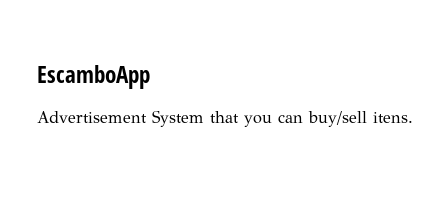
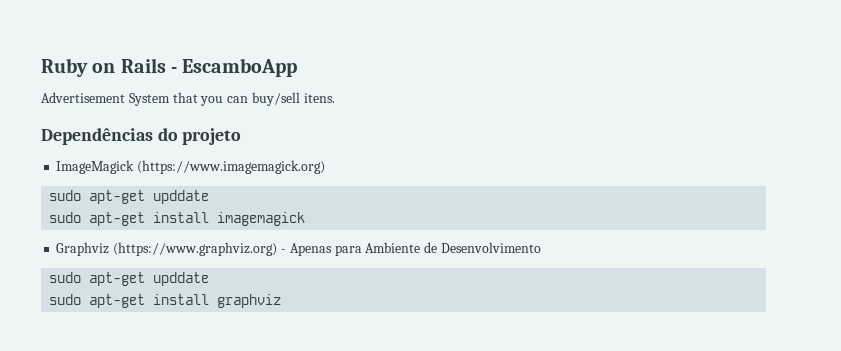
- EscamboApp
+ Ruby on Rails - EscamboApp
+ Dependências do projeto
+ ImageMagick (https://www.imagemagick.org)
+ sudo apt-get upddate
+ sudo apt-get install imagemagick
+ Graphviz (https://www.graphviz.org) - Apenas para Ambiente de Desenvolvimento
+ sudo apt-get upddate
+ sudo apt-get install graphviz

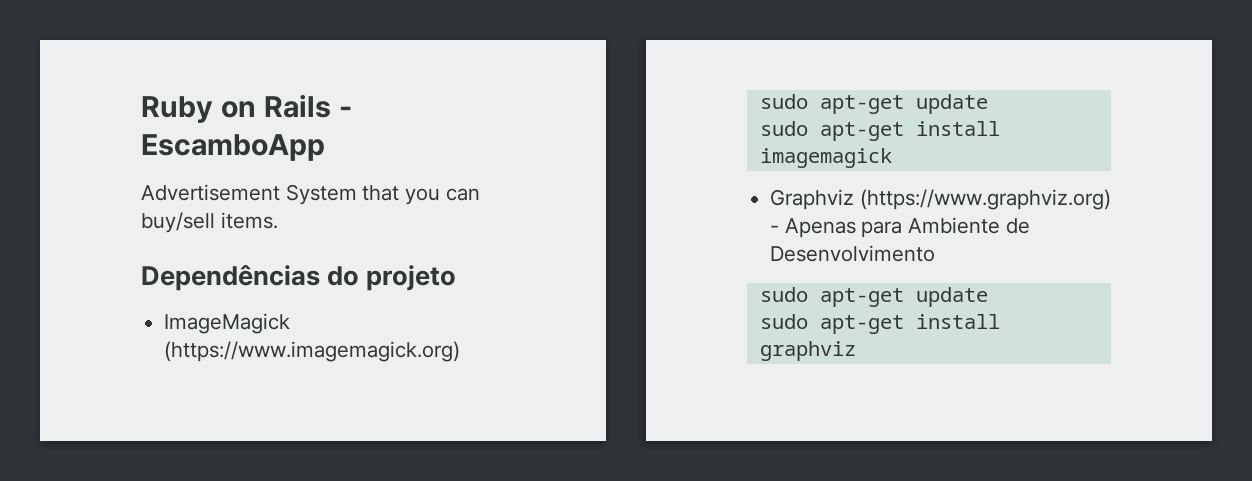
- Advertisement System that you can buy/sell itens.
+ Advertisement System that you can buy/sell items.
  ImageMagick (https://www.imagemagick.org)
- sudo apt-get upddate
+ sudo apt-get update
  Graphviz (https://www.graphviz.org) - Apenas para Ambiente de Desenvolvimento
- sudo apt-get upddate
+ sudo apt-get update

